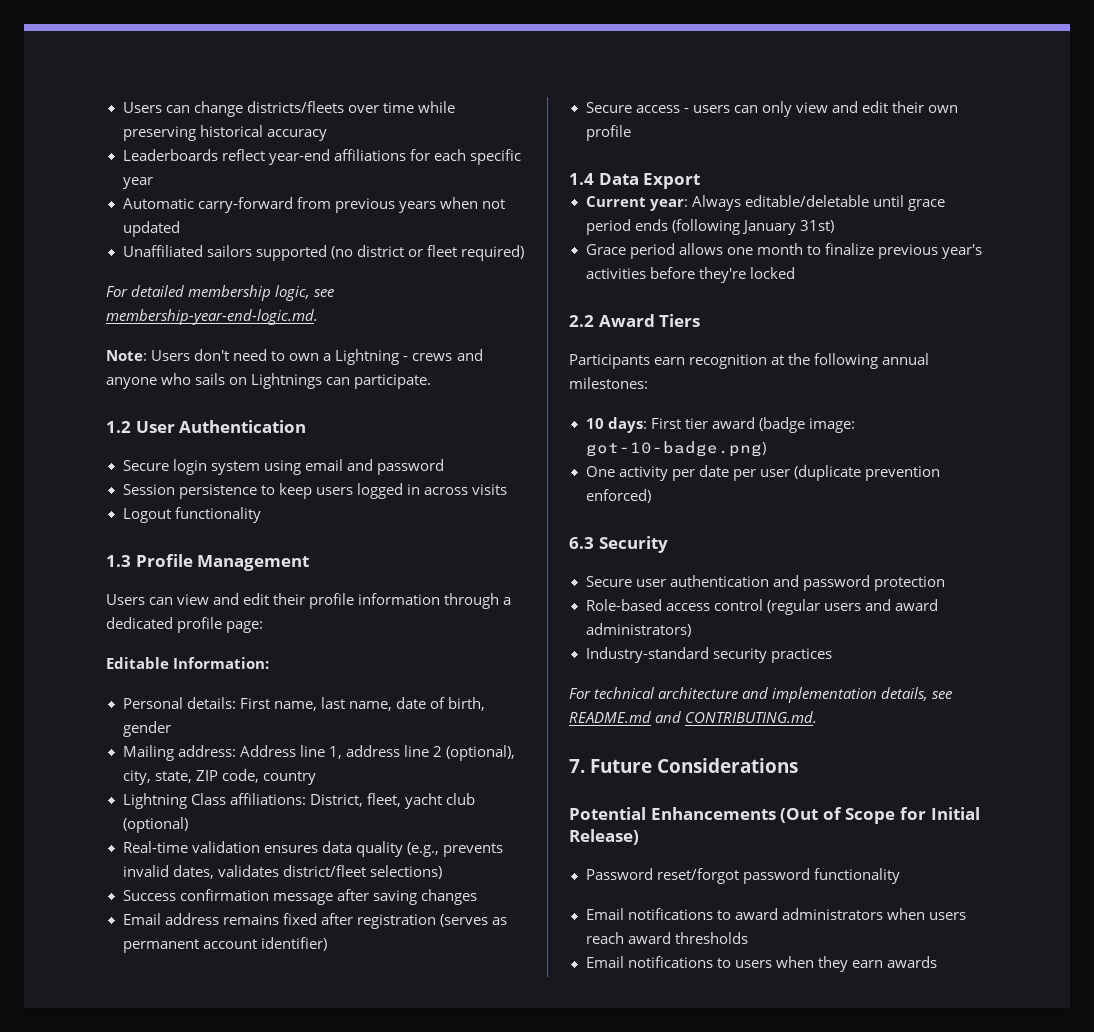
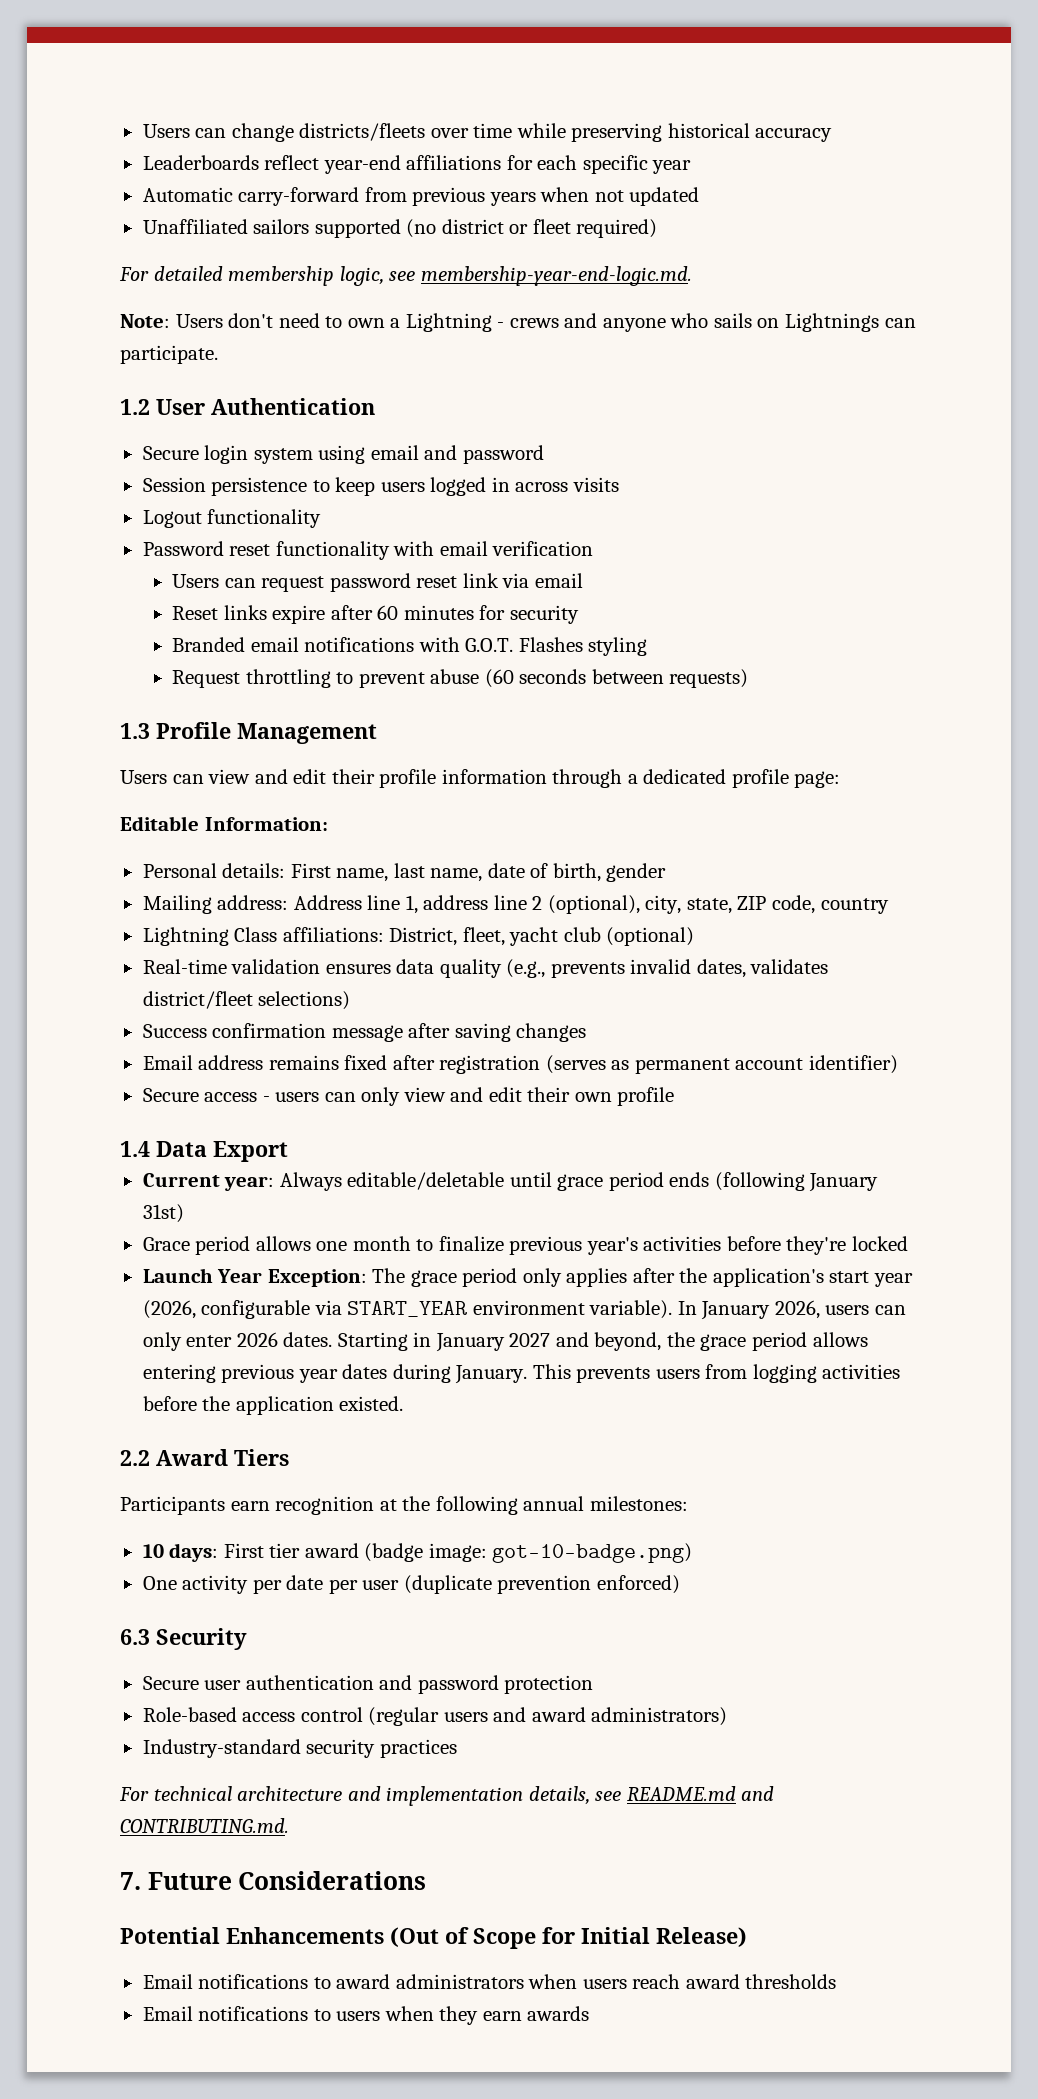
+ Password reset functionality with email verification
+ Users can request password reset link via email
+ Reset links expire after 60 minutes for security
+ Branded email notifications with G.O.T. Flashes styling
+ Request throttling to prevent abuse (60 seconds between requests)
+ Launch Year Exception: The grace period only applies after the application's start year (2026, configurable via START_YEAR environment variable). In January 2026, users can only enter 2026 dates. Starting in January 2027 and beyond, the grace period allows entering previous year dates during January. This prevents users from logging activities before the application existed.
- Password reset/forgot password functionality

